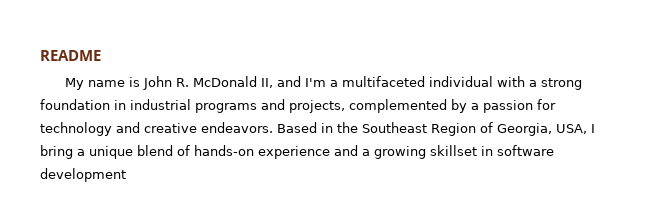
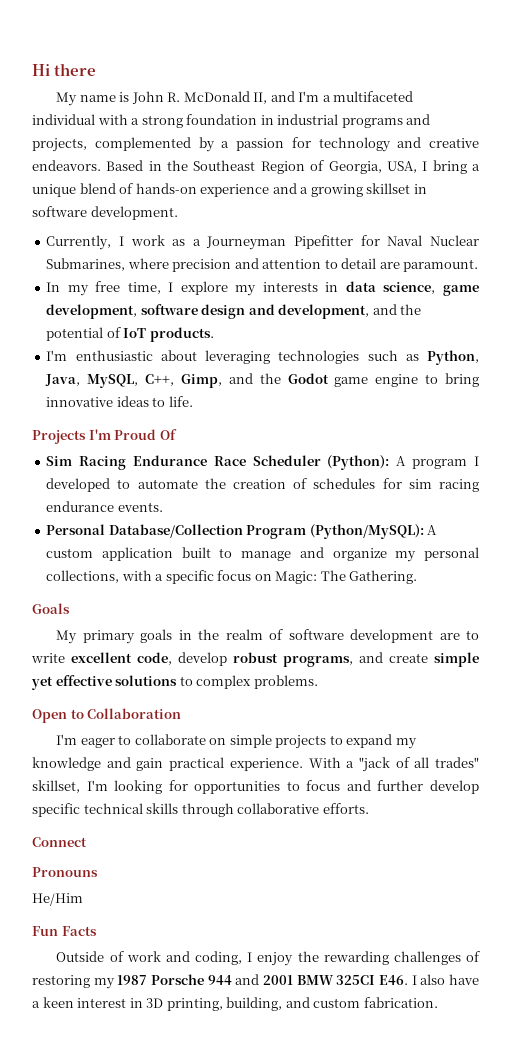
- README
+ Hi there
- Based in the Southeast Region of Georgia, USA, I bring a unique blend of hands-on experience and a growing skillset in software development
+ Based in the Southeast Region of Georgia, USA, I bring a unique blend of hands-on experience and a growing skillset in software development.
+ Currently, I work as a Journeyman Pipefitter for Naval Nuclear Submarines, where precision and attention to detail are paramount.
+ In my free time, I explore my interests in data science, game development, software design and development, and the potential of IoT products.
+ I'm enthusiastic about leveraging technologies such as Python, Java, MySQL, C++, Gimp, and the Godot game engine to bring innovative ideas to life.
+ Projects I'm Proud Of
+ Sim Racing Endurance Race Scheduler (Python): A program I developed to automate the creation of schedules for sim racing endurance events.
+ Personal Database/Collection Program (Python/MySQL): A custom application built to manage and organize my personal collections, with a specific focus on Magic: The Gathering.
+ Goals
+ My primary goals in the realm of software development are to write excellent code, develop robust programs, and create simple yet effective solutions to complex problems.
+ Open to Collaboration
+ I'm eager to collaborate on simple projects to expand my knowledge and gain practical experience. With a "jack of all trades" skillset, I'm looking for opportunities to focus and further develop specific technical skills through collaborative efforts.
+ Connect
+ Pronouns
+ He/Him
+ Fun Facts
+ Outside of work and coding, I enjoy the rewarding challenges of restoring my 1987 Porsche 944 and 2001 BMW 325CI E46. I also have a keen interest in 3D printing, building, and custom fabrication.

